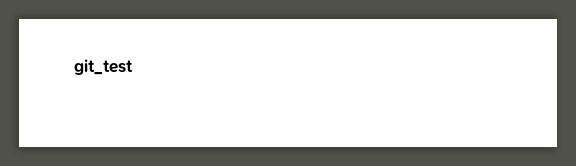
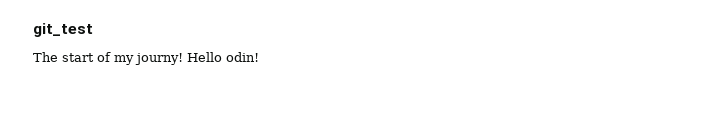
+ The start of my journy! Hello odin!

